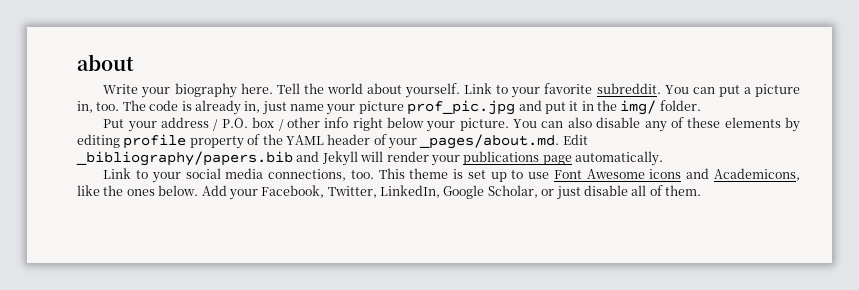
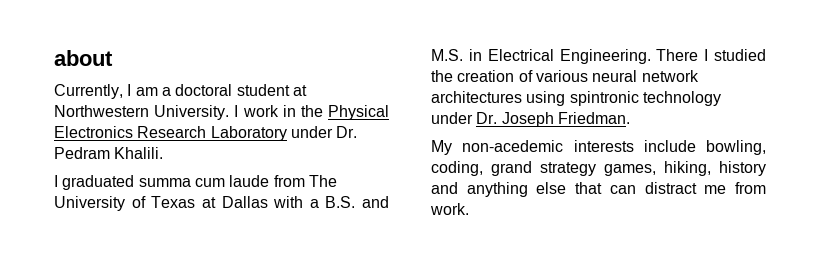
- Write your biography here. Tell the world about yourself. Link to your favorite subreddit. You can put a picture in, too. The code is already in, just name your picture prof_pic.jpg and put it in the img/ folder.
- Put your address / P.O. box / other info right below your picture. You can also disable any of these elements by editing profile property of the YAML header of your _pages/about.md. Edit _bibliography/papers.bib and Jekyll will render your publications page automatically.
- Link to your social media connections, too. This theme is set up to use Font Awesome icons and Academicons, like the ones below. Add your Facebook, Twitter, LinkedIn, Google Scholar, or just disable all of them.
+ Currently, I am a doctoral student at Northwestern University. I work in the Physical Electronics Research Laboratory under Dr. Pedram Khalili.
+ I graduated summa cum laude from The University of Texas at Dallas with a B.S. and M.S. in Electrical Engineering. There I studied the creation of various neural network architectures using spintronic technology under Dr. Joseph Friedman.
+ My non-acedemic interests include bowling, coding, grand strategy games, hiking, history and anything else that can distract me from work.

